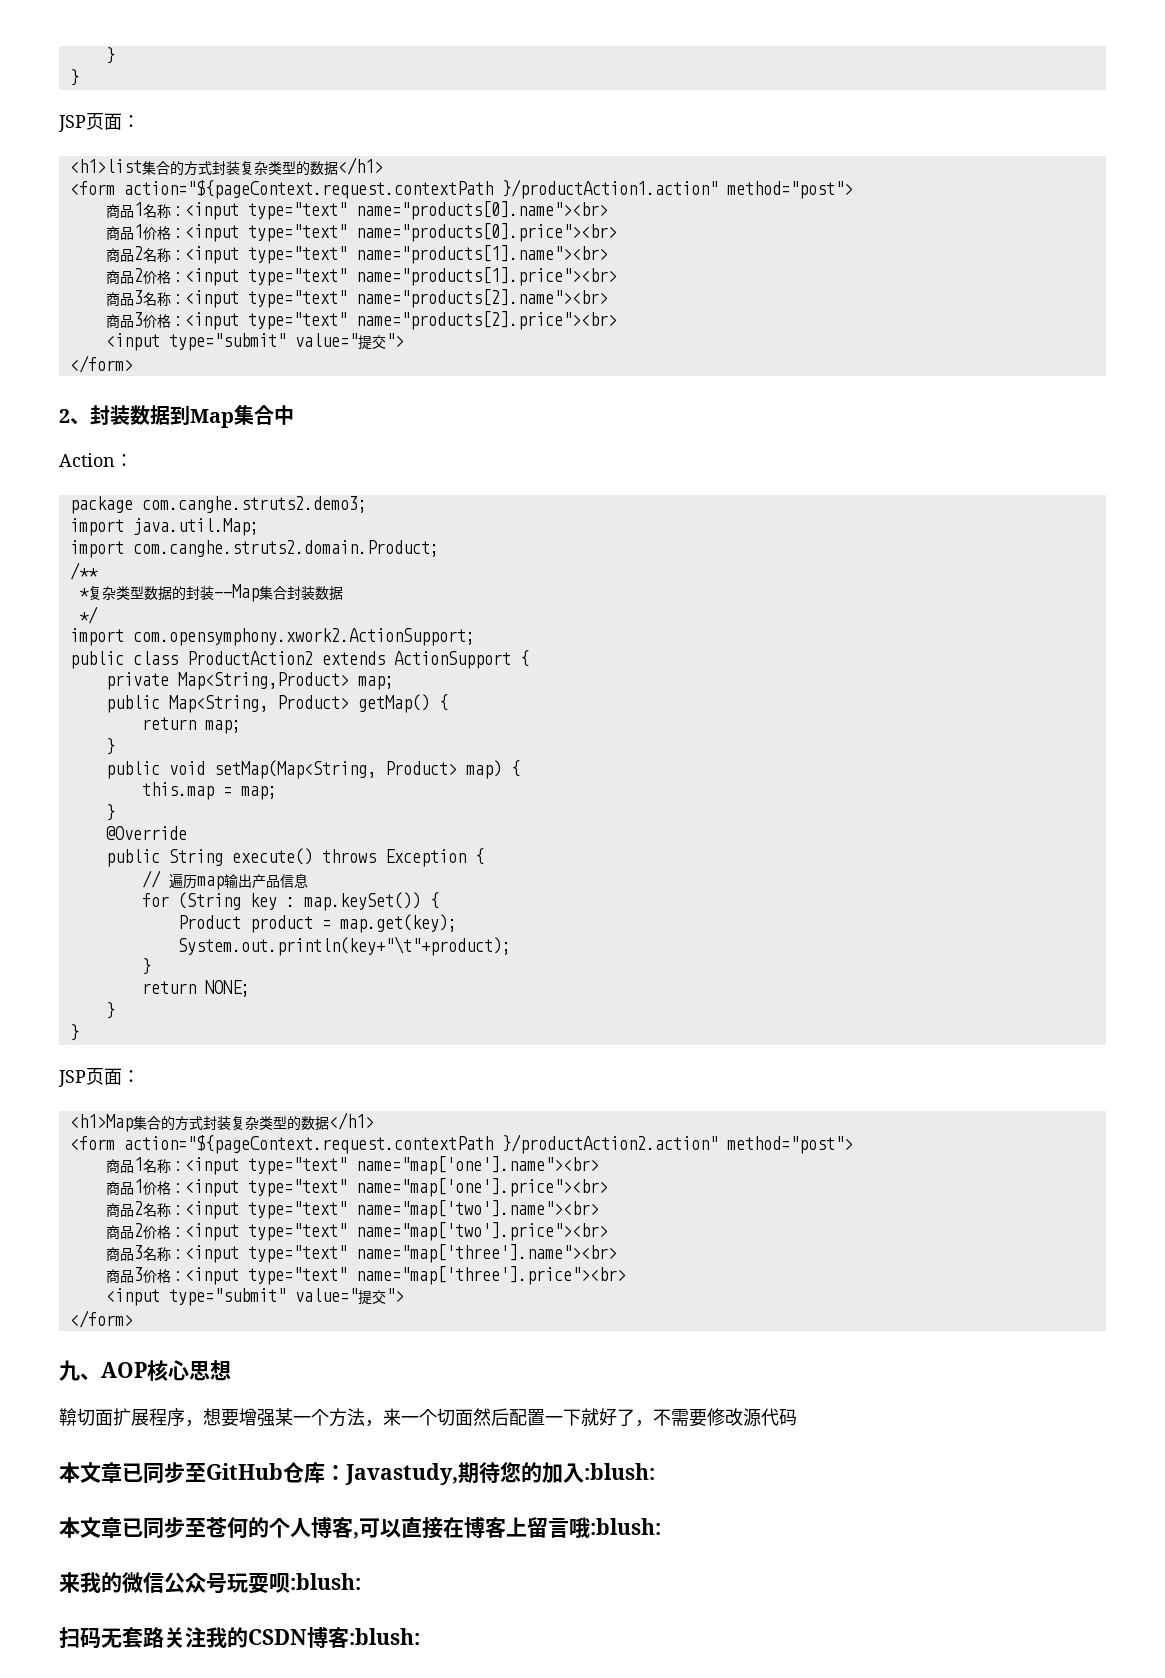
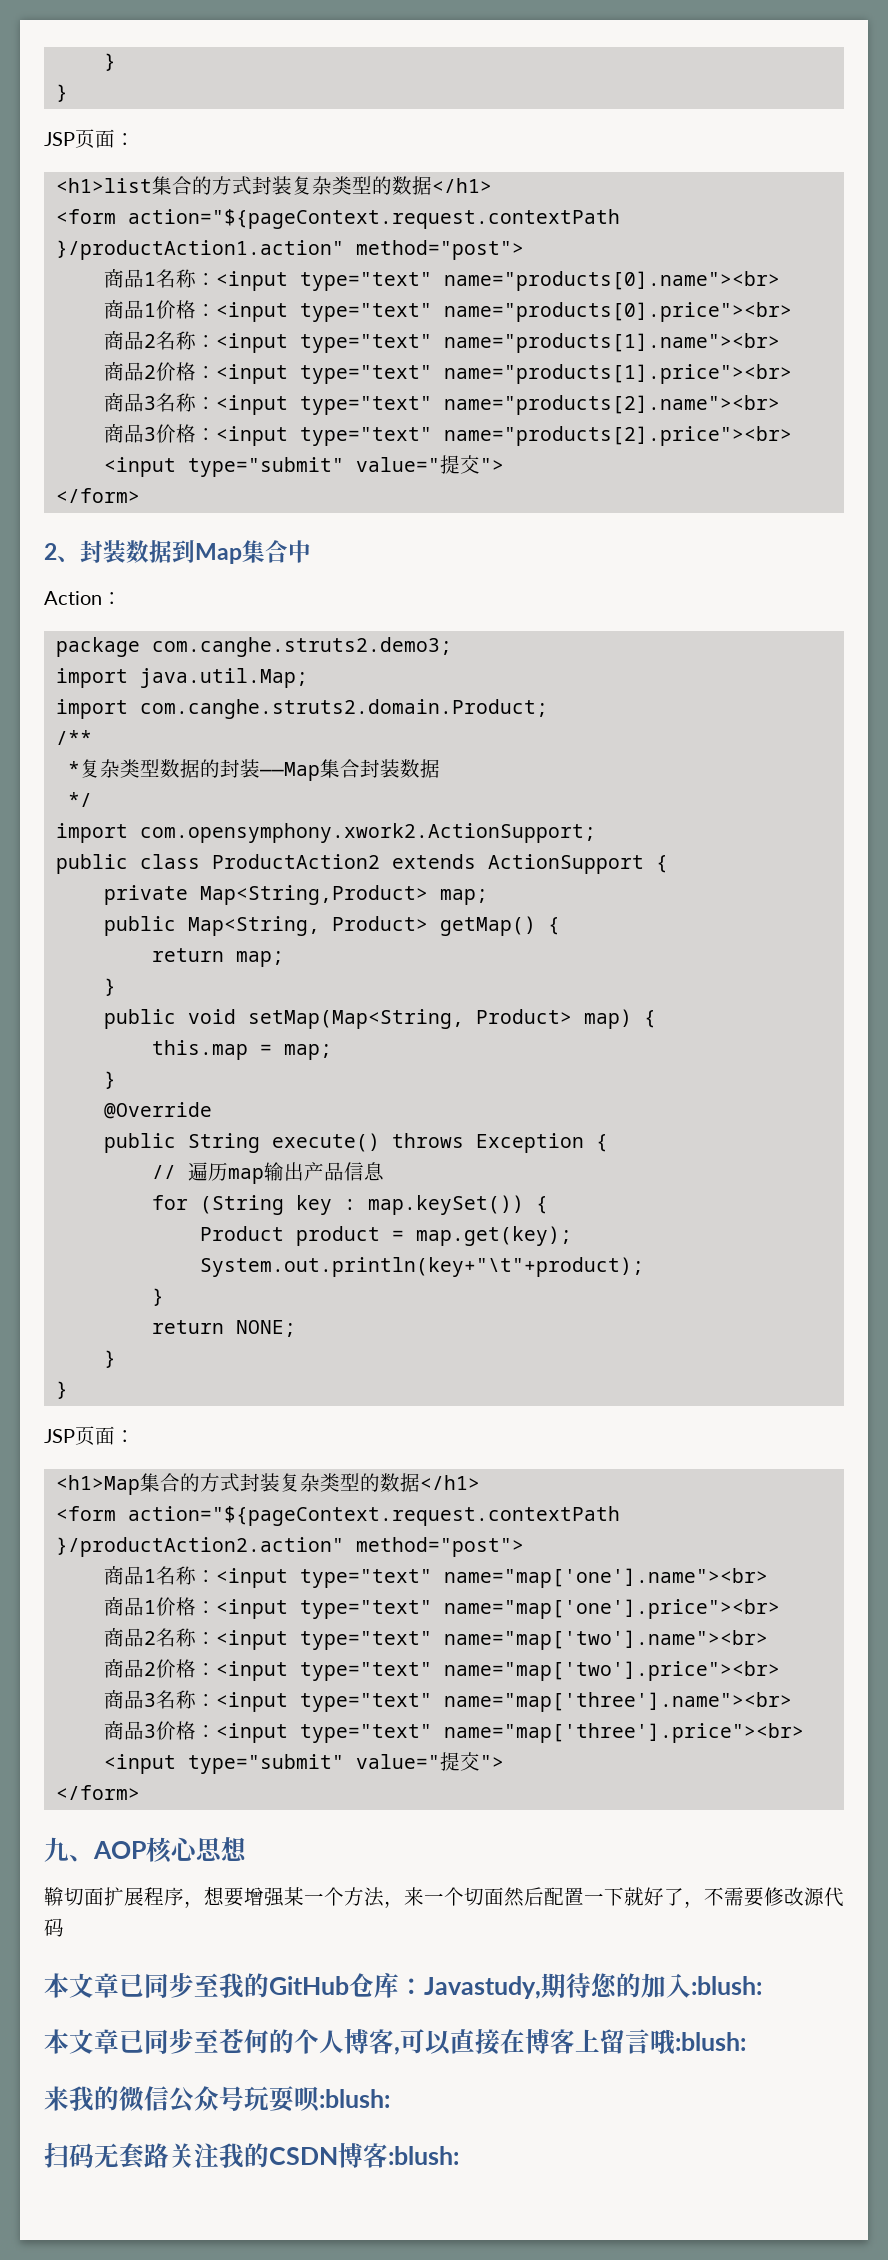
- 本文章已同步至GitHub仓库：Javastudy,期待您的加入:blush:
+ 本文章已同步至我的GitHub仓库：Javastudy,期待您的加入:blush:

